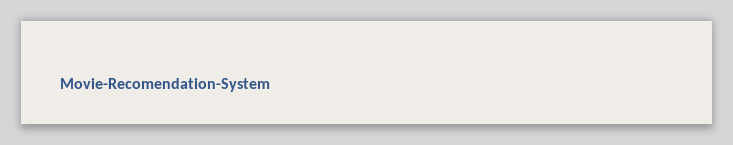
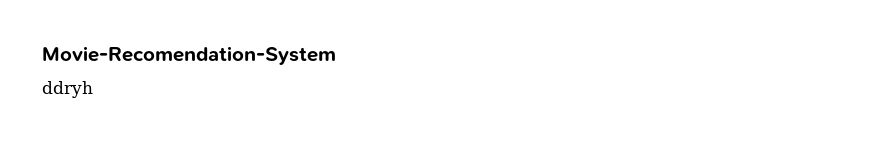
+ ddryh

